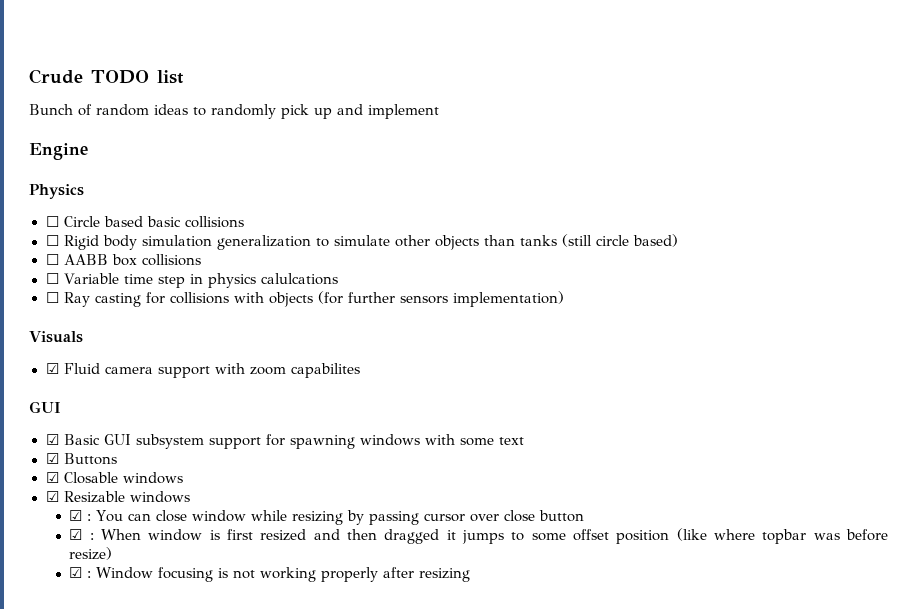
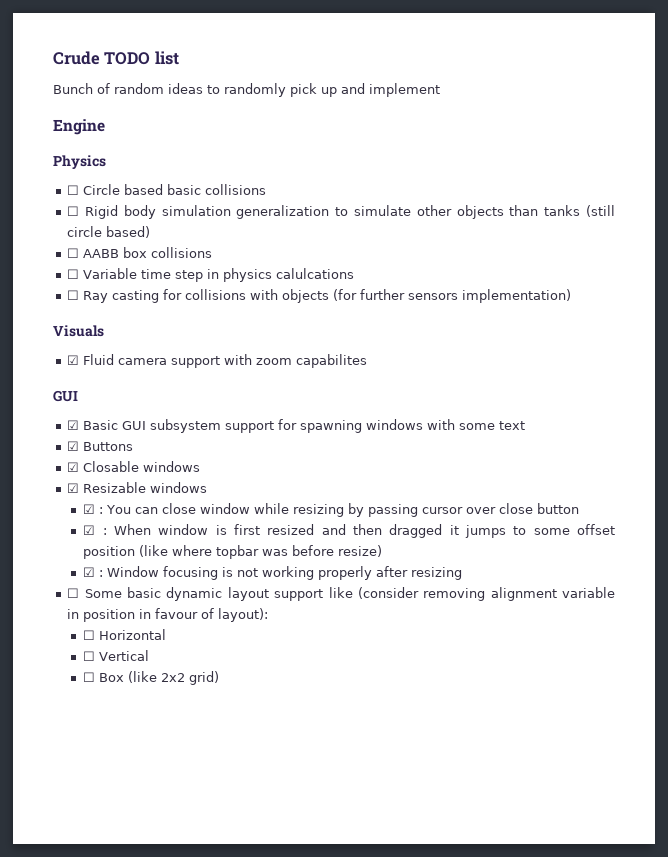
+ ☐ Some basic dynamic layout support like (consider removing alignment variable in position in favour of layout):
+ ☐ Horizontal
+ ☐ Vertical
+ ☐ Box (like 2x2 grid)

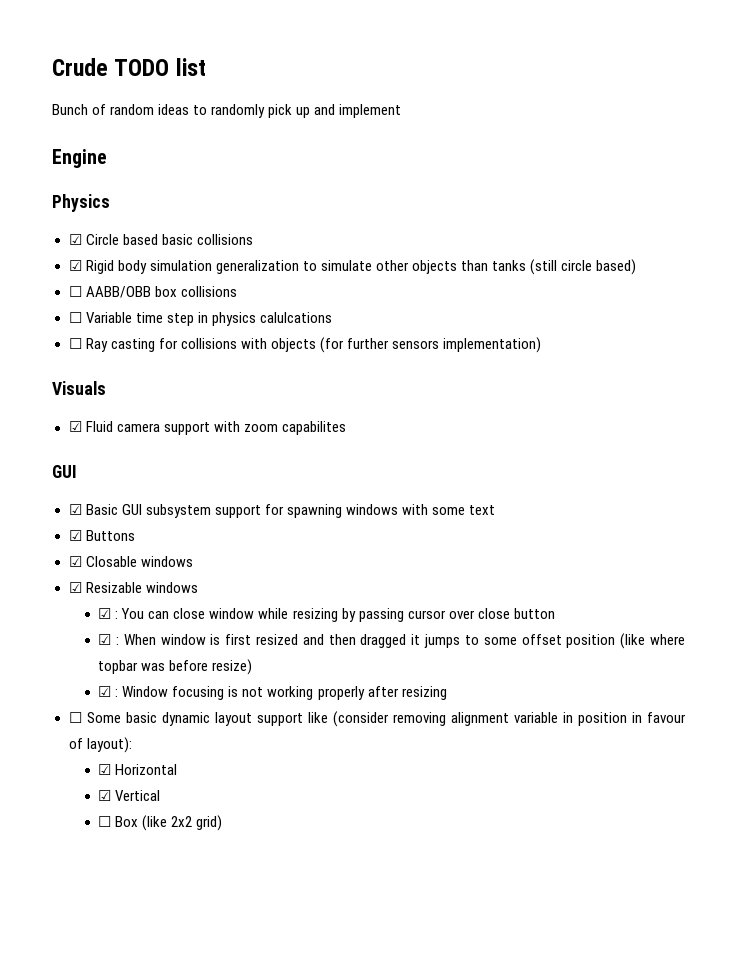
- ☐ Circle based basic collisions
+ ☑ Circle based basic collisions
- ☐ Rigid body simulation generalization to simulate other objects than tanks (still circle based)
+ ☑ Rigid body simulation generalization to simulate other objects than tanks (still circle based)
- ☐ AABB box collisions
+ ☐ AABB/OBB box collisions
- ☐ Horizontal
+ ☑ Horizontal
- ☐ Vertical
+ ☑ Vertical

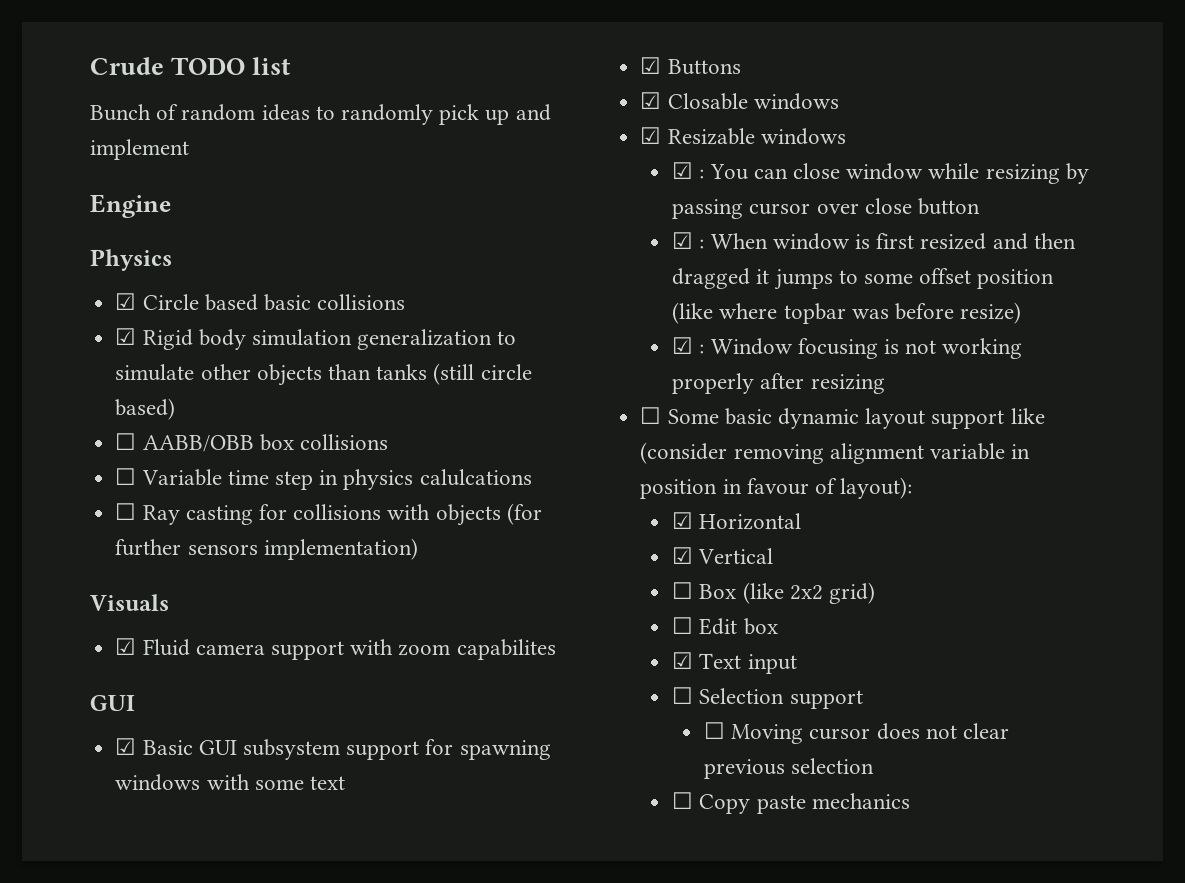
+ ☐ Edit box
+ ☑ Text input
+ ☐ Selection support
+ ☐ Moving cursor does not clear previous selection
+ ☐ Copy paste mechanics

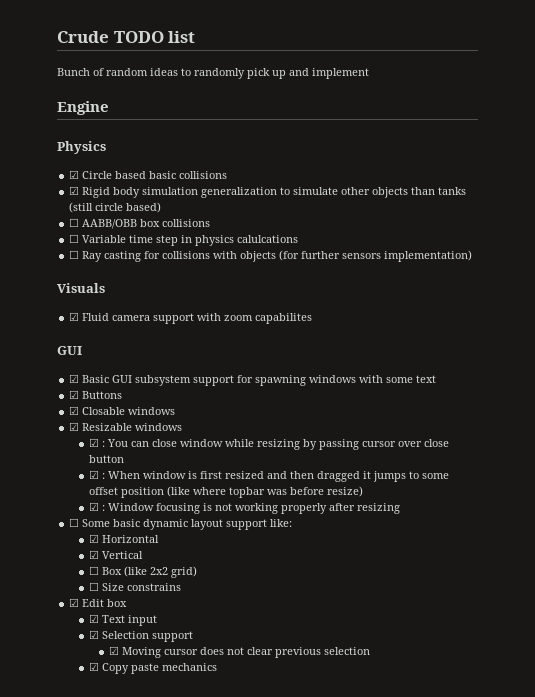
- ☐ Some basic dynamic layout support like (consider removing alignment variable in position in favour of layout):
+ ☐ Some basic dynamic layout support like:
- ☐ Edit box
+ ☐ Size constrains
+ ☑ Edit box
- ☐ Selection support
+ ☑ Selection support
- ☐ Moving cursor does not clear previous selection
+ ☑ Moving cursor does not clear previous selection
- ☐ Copy paste mechanics
+ ☑ Copy paste mechanics

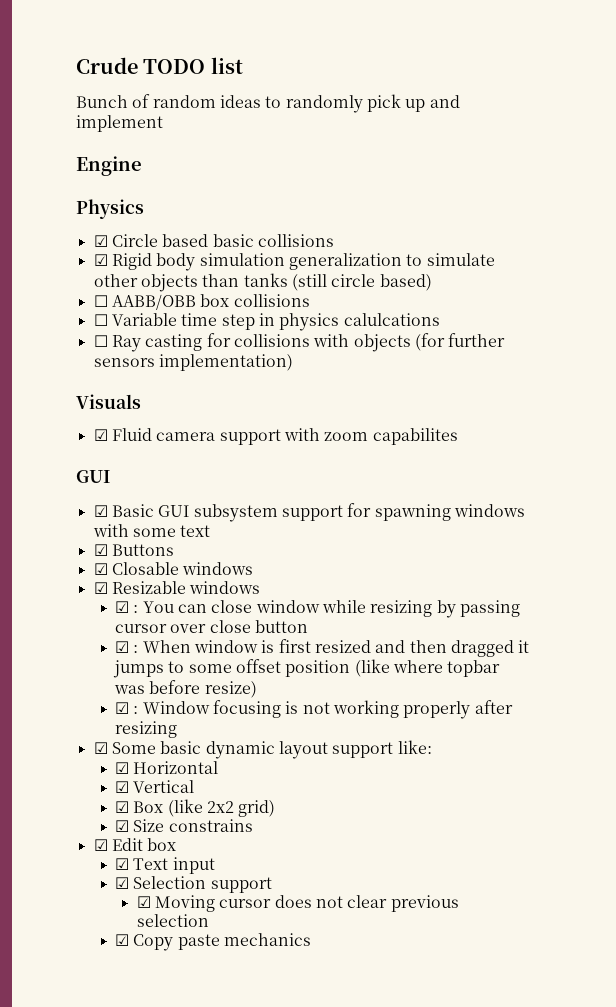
- ☐ Some basic dynamic layout support like:
+ ☑ Some basic dynamic layout support like:
- ☐ Box (like 2x2 grid)
+ ☑ Box (like 2x2 grid)
- ☐ Size constrains
+ ☑ Size constrains

